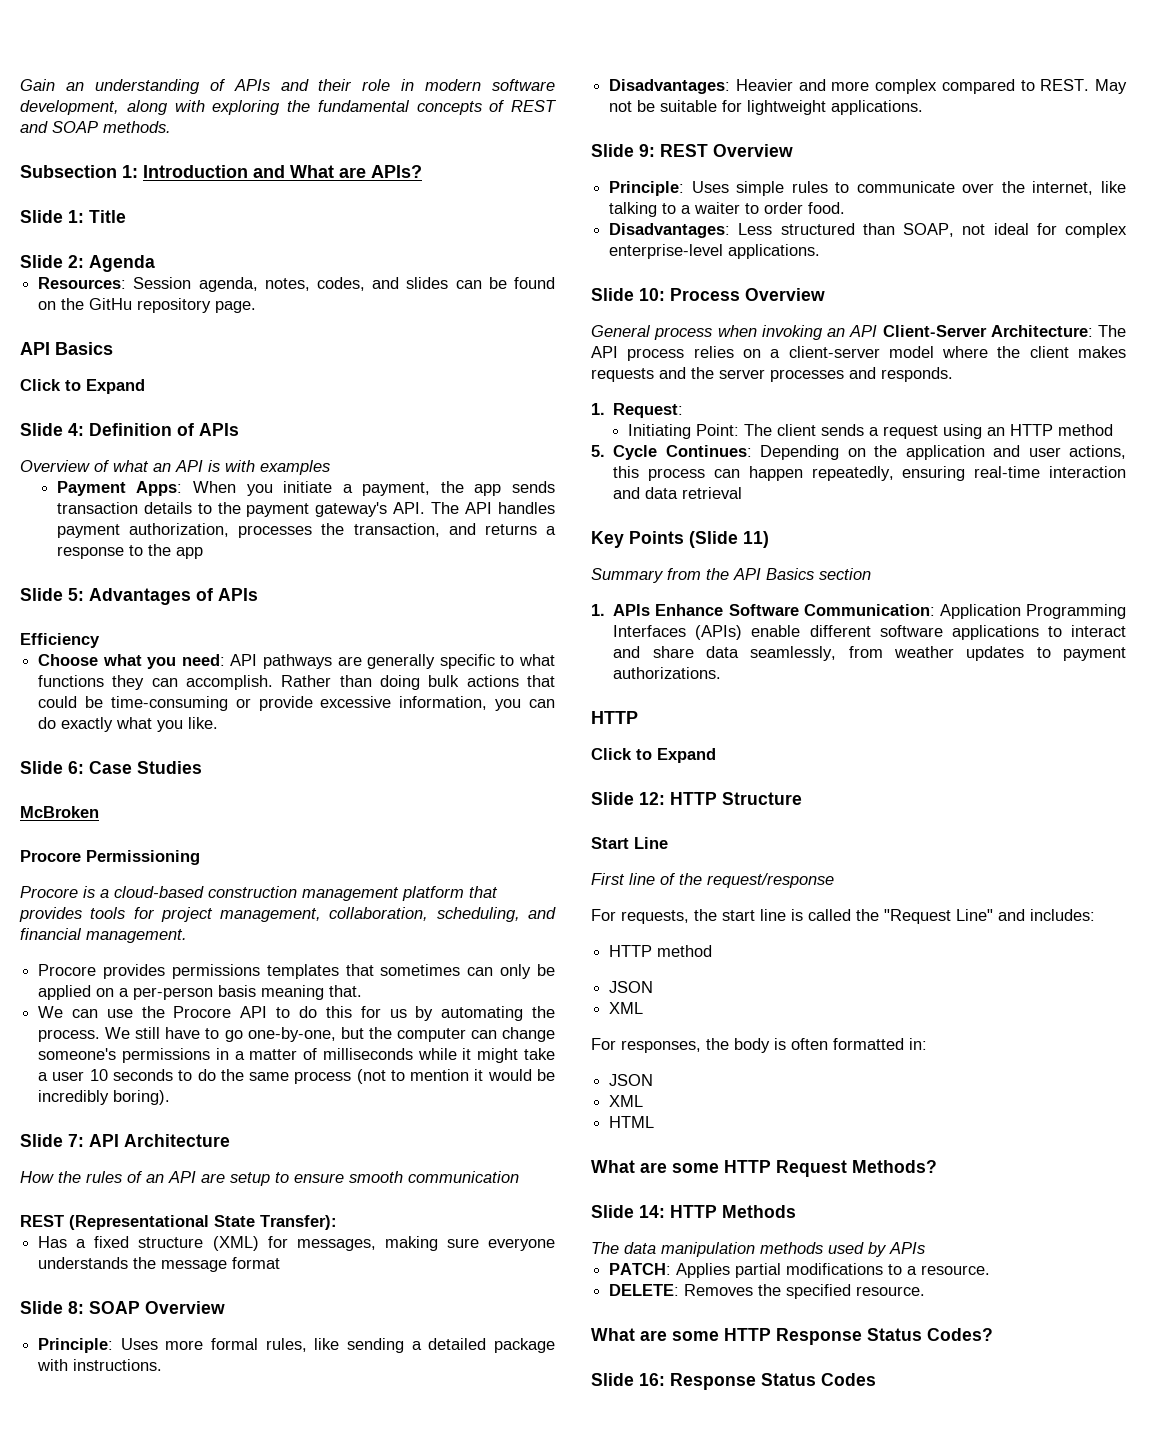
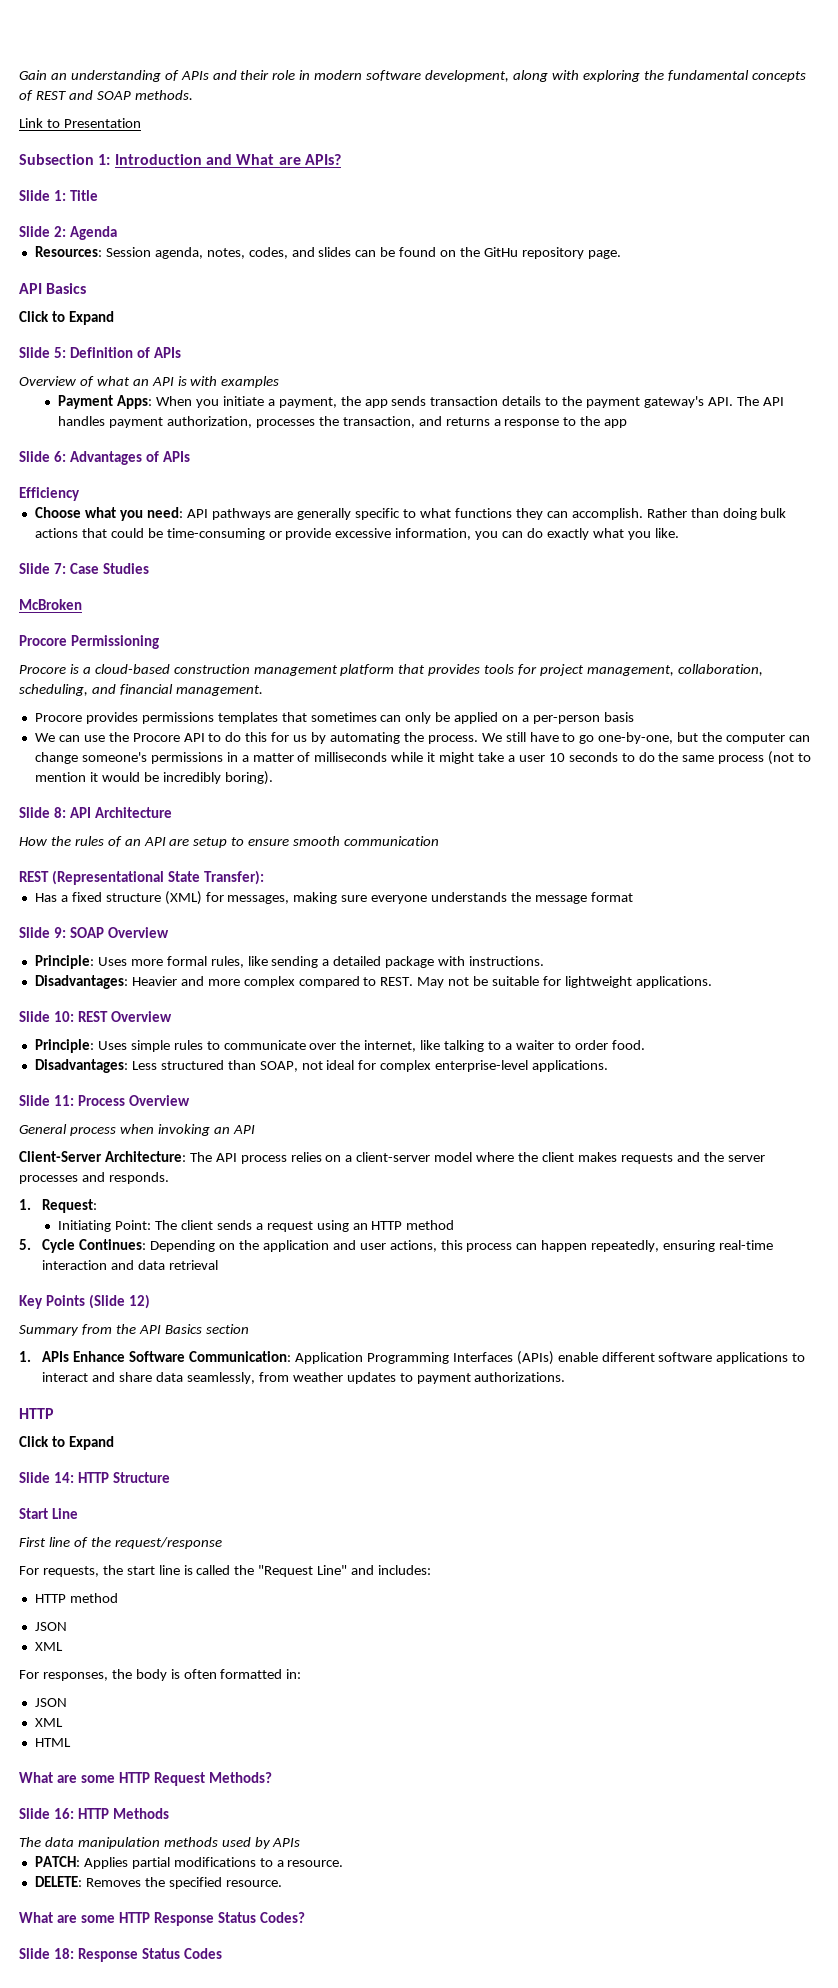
+ Link to Presentation
- Slide 4: Definition of APIs
+ Slide 5: Definition of APIs
- Slide 5: Advantages of APIs
+ Slide 6: Advantages of APIs
- Slide 6: Case Studies
+ Slide 7: Case Studies
- Procore provides permissions templates that sometimes can only be applied on a per-person basis meaning that.
+ Procore provides permissions templates that sometimes can only be applied on a per-person basis
- Slide 7: API Architecture
+ Slide 8: API Architecture
- Slide 8: SOAP Overview
+ Slide 9: SOAP Overview
- Slide 9: REST Overview
+ Slide 10: REST Overview
- Slide 10: Process Overview
+ Slide 11: Process Overview
- General process when invoking an API Client-Server Architecture: The API process relies on a client-server model where the client makes requests and the server processes and responds.
+ General process when invoking an API
+ Client-Server Architecture: The API process relies on a client-server model where the client makes requests and the server processes and responds.
- Key Points (Slide 11)
+ Key Points (Slide 12)
- Slide 12: HTTP Structure
+ Slide 14: HTTP Structure
- Slide 14: HTTP Methods
+ Slide 16: HTTP Methods
- Slide 16: Response Status Codes
+ Slide 18: Response Status Codes

